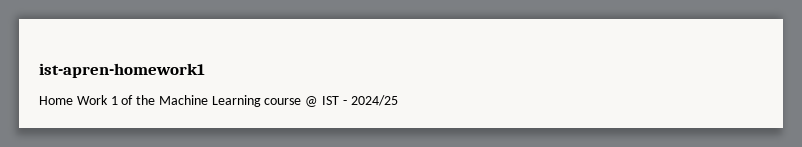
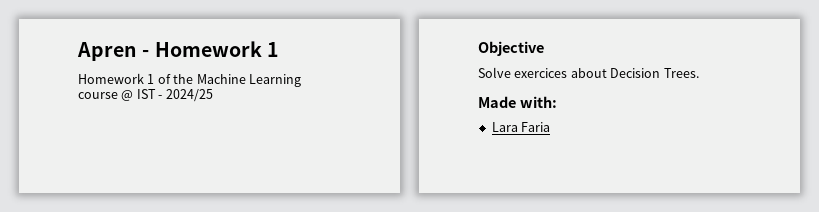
- ist-apren-homework1
- Home Work 1 of the Machine Learning course @ IST - 2024/25
+ Apren - Homework 1
+ Homework 1 of the Machine Learning course @ IST - 2024/25
+ Objective
+ Solve exercices about Decision Trees.
+ Made with:
+ Lara Faria

